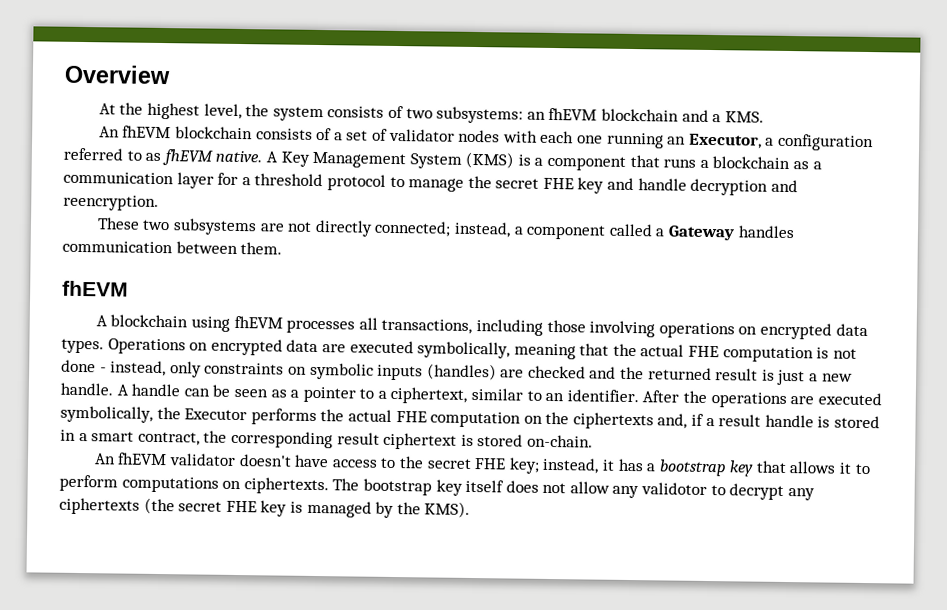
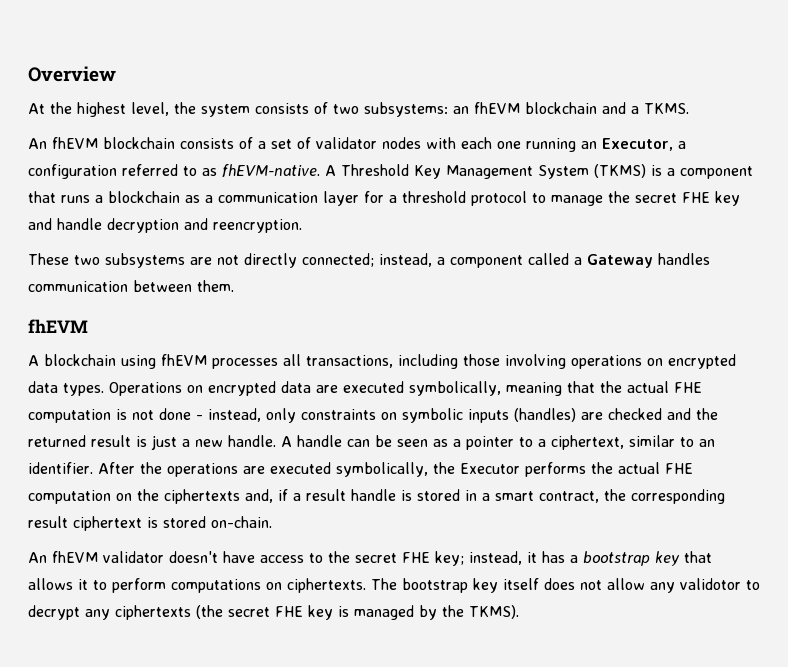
- At the highest level, the system consists of two subsystems: an fhEVM blockchain and a KMS.
+ At the highest level, the system consists of two subsystems: an fhEVM blockchain and a TKMS.
- An fhEVM blockchain consists of a set of validator nodes with each one running an Executor, a configuration referred to as fhEVM native. A Key Management System (KMS) is a component that runs a blockchain as a communication layer for a threshold protocol to manage the secret FHE key and handle decryption and reencryption.
+ An fhEVM blockchain consists of a set of validator nodes with each one running an Executor, a configuration referred to as fhEVM-native. A Threshold Key Management System (TKMS) is a component that runs a blockchain as a communication layer for a threshold protocol to manage the secret FHE key and handle decryption and reencryption.
- The bootstrap key itself does not allow any validotor to decrypt any ciphertexts (the secret FHE key is managed by the KMS).
+ The bootstrap key itself does not allow any validotor to decrypt any ciphertexts (the secret FHE key is managed by the TKMS).

